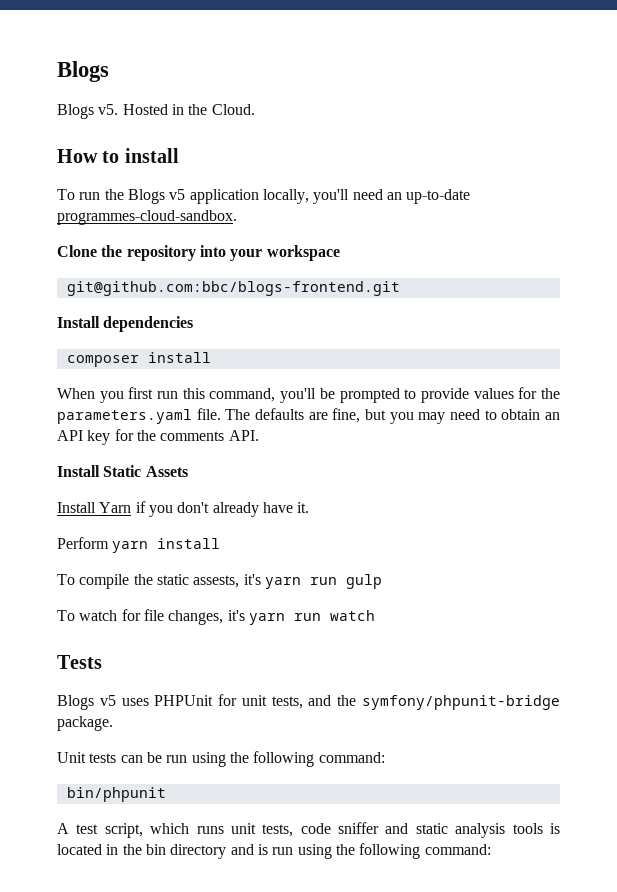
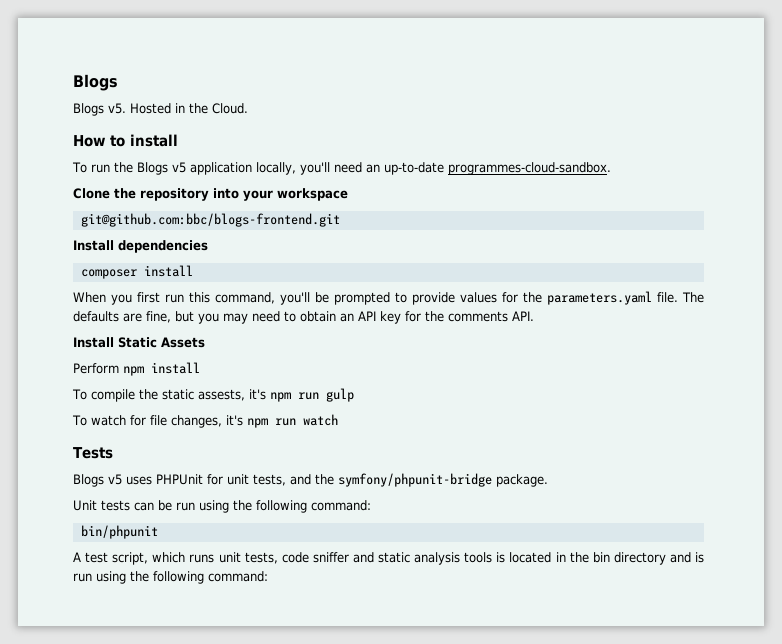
- Install Yarn if you don't already have it.
- Perform yarn install
+ Perform npm install
- To compile the static assests, it's yarn run gulp
+ To compile the static assests, it's npm run gulp
- To watch for file changes, it's yarn run watch
+ To watch for file changes, it's npm run watch

